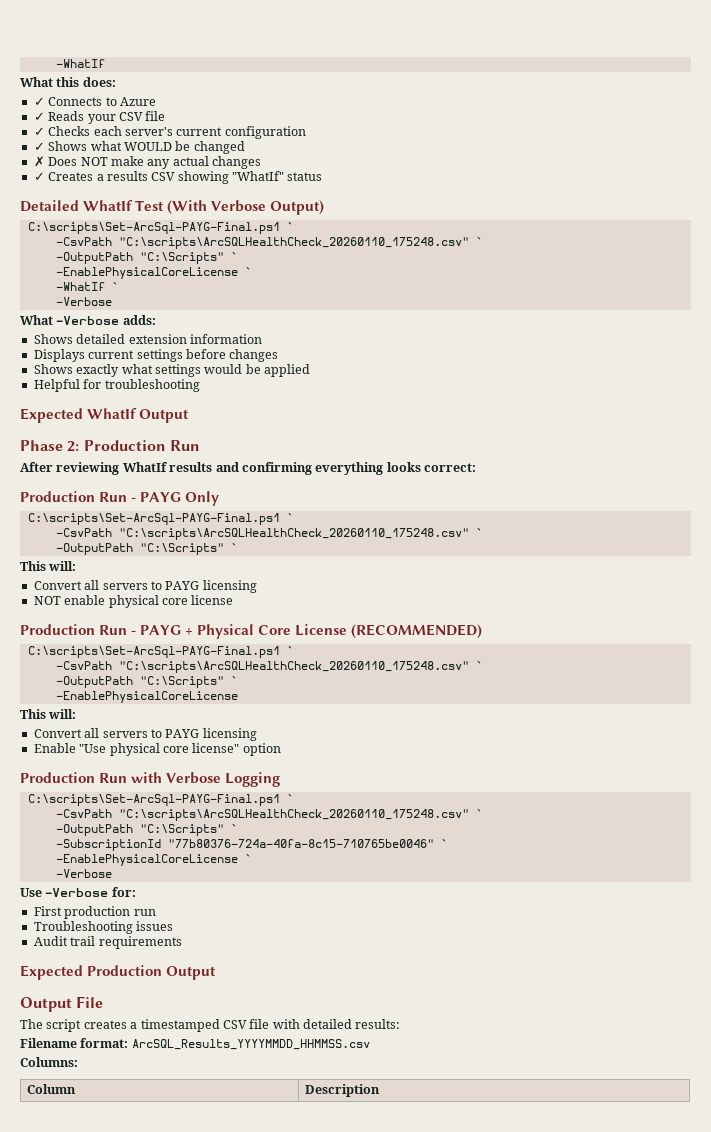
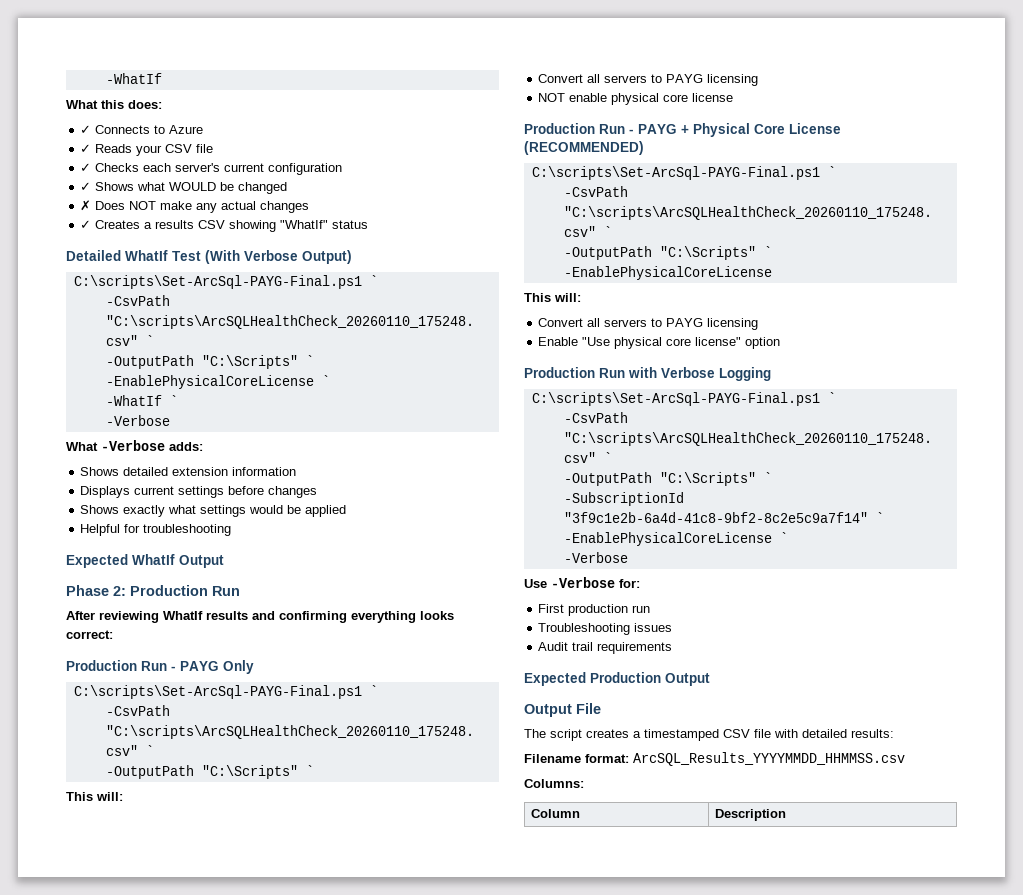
- -SubscriptionId "77b80376-724a-40fa-8c15-710765be0046" `
+ -SubscriptionId "3f9c1e2b-6a4d-41c8-9bf2-8c2e5c9a7f14" `

